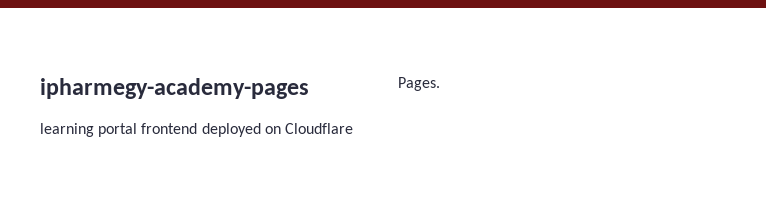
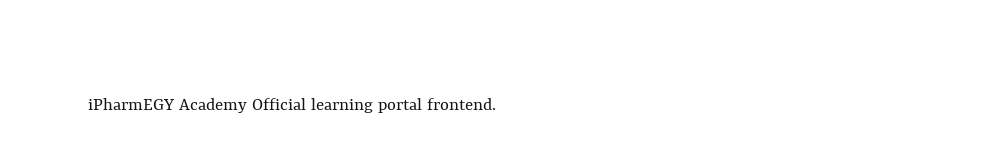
- ipharmegy-academy-pages
- learning portal frontend deployed on Cloudflare Pages.
+ iPharmEGY Academy Official learning portal frontend.

